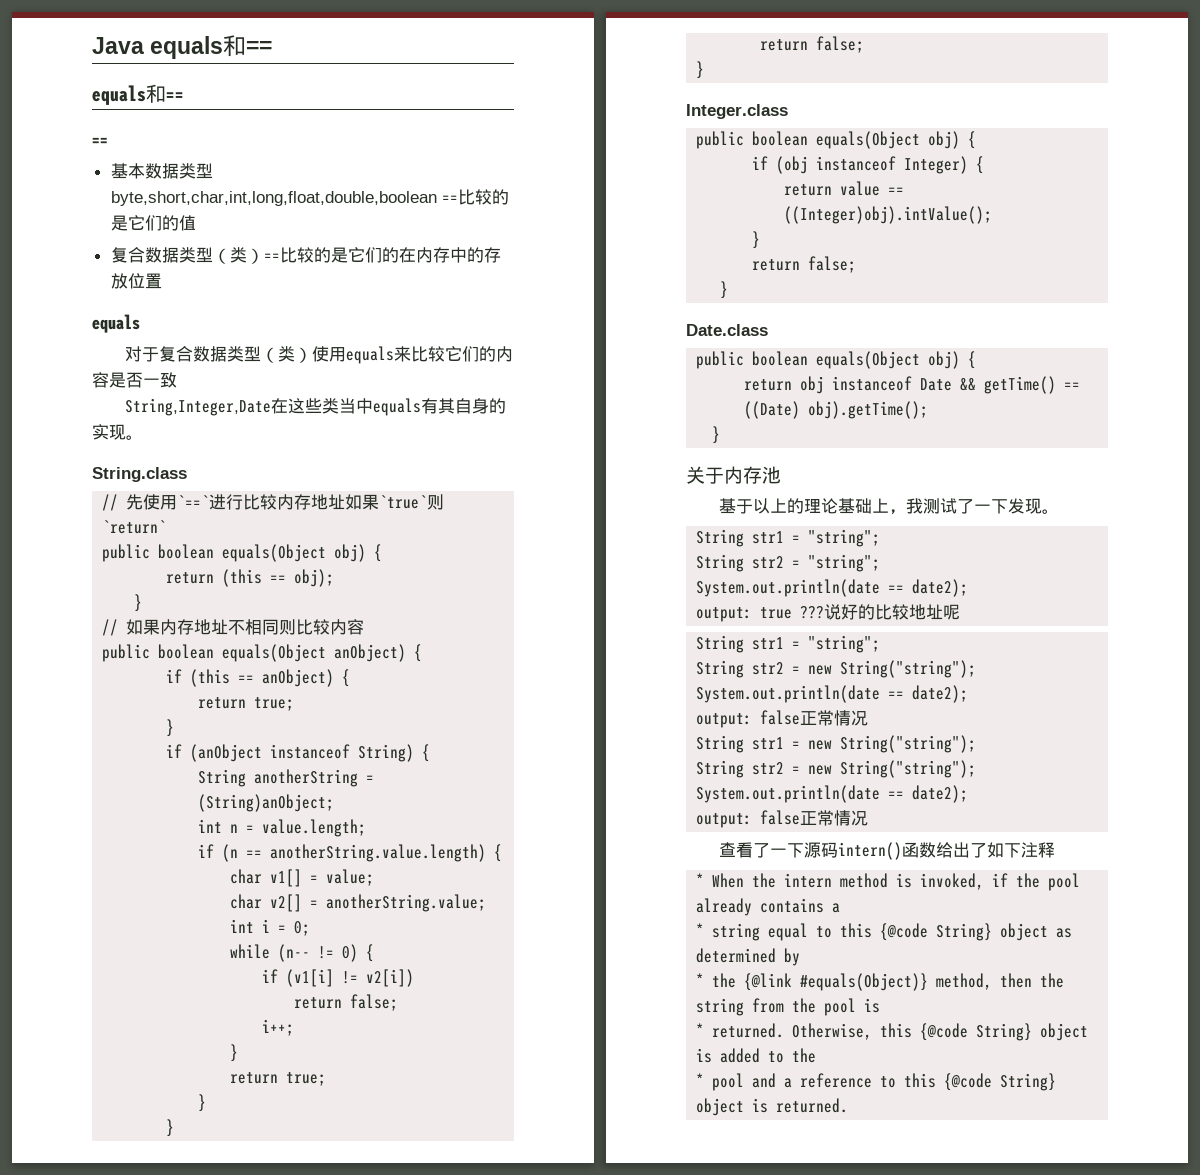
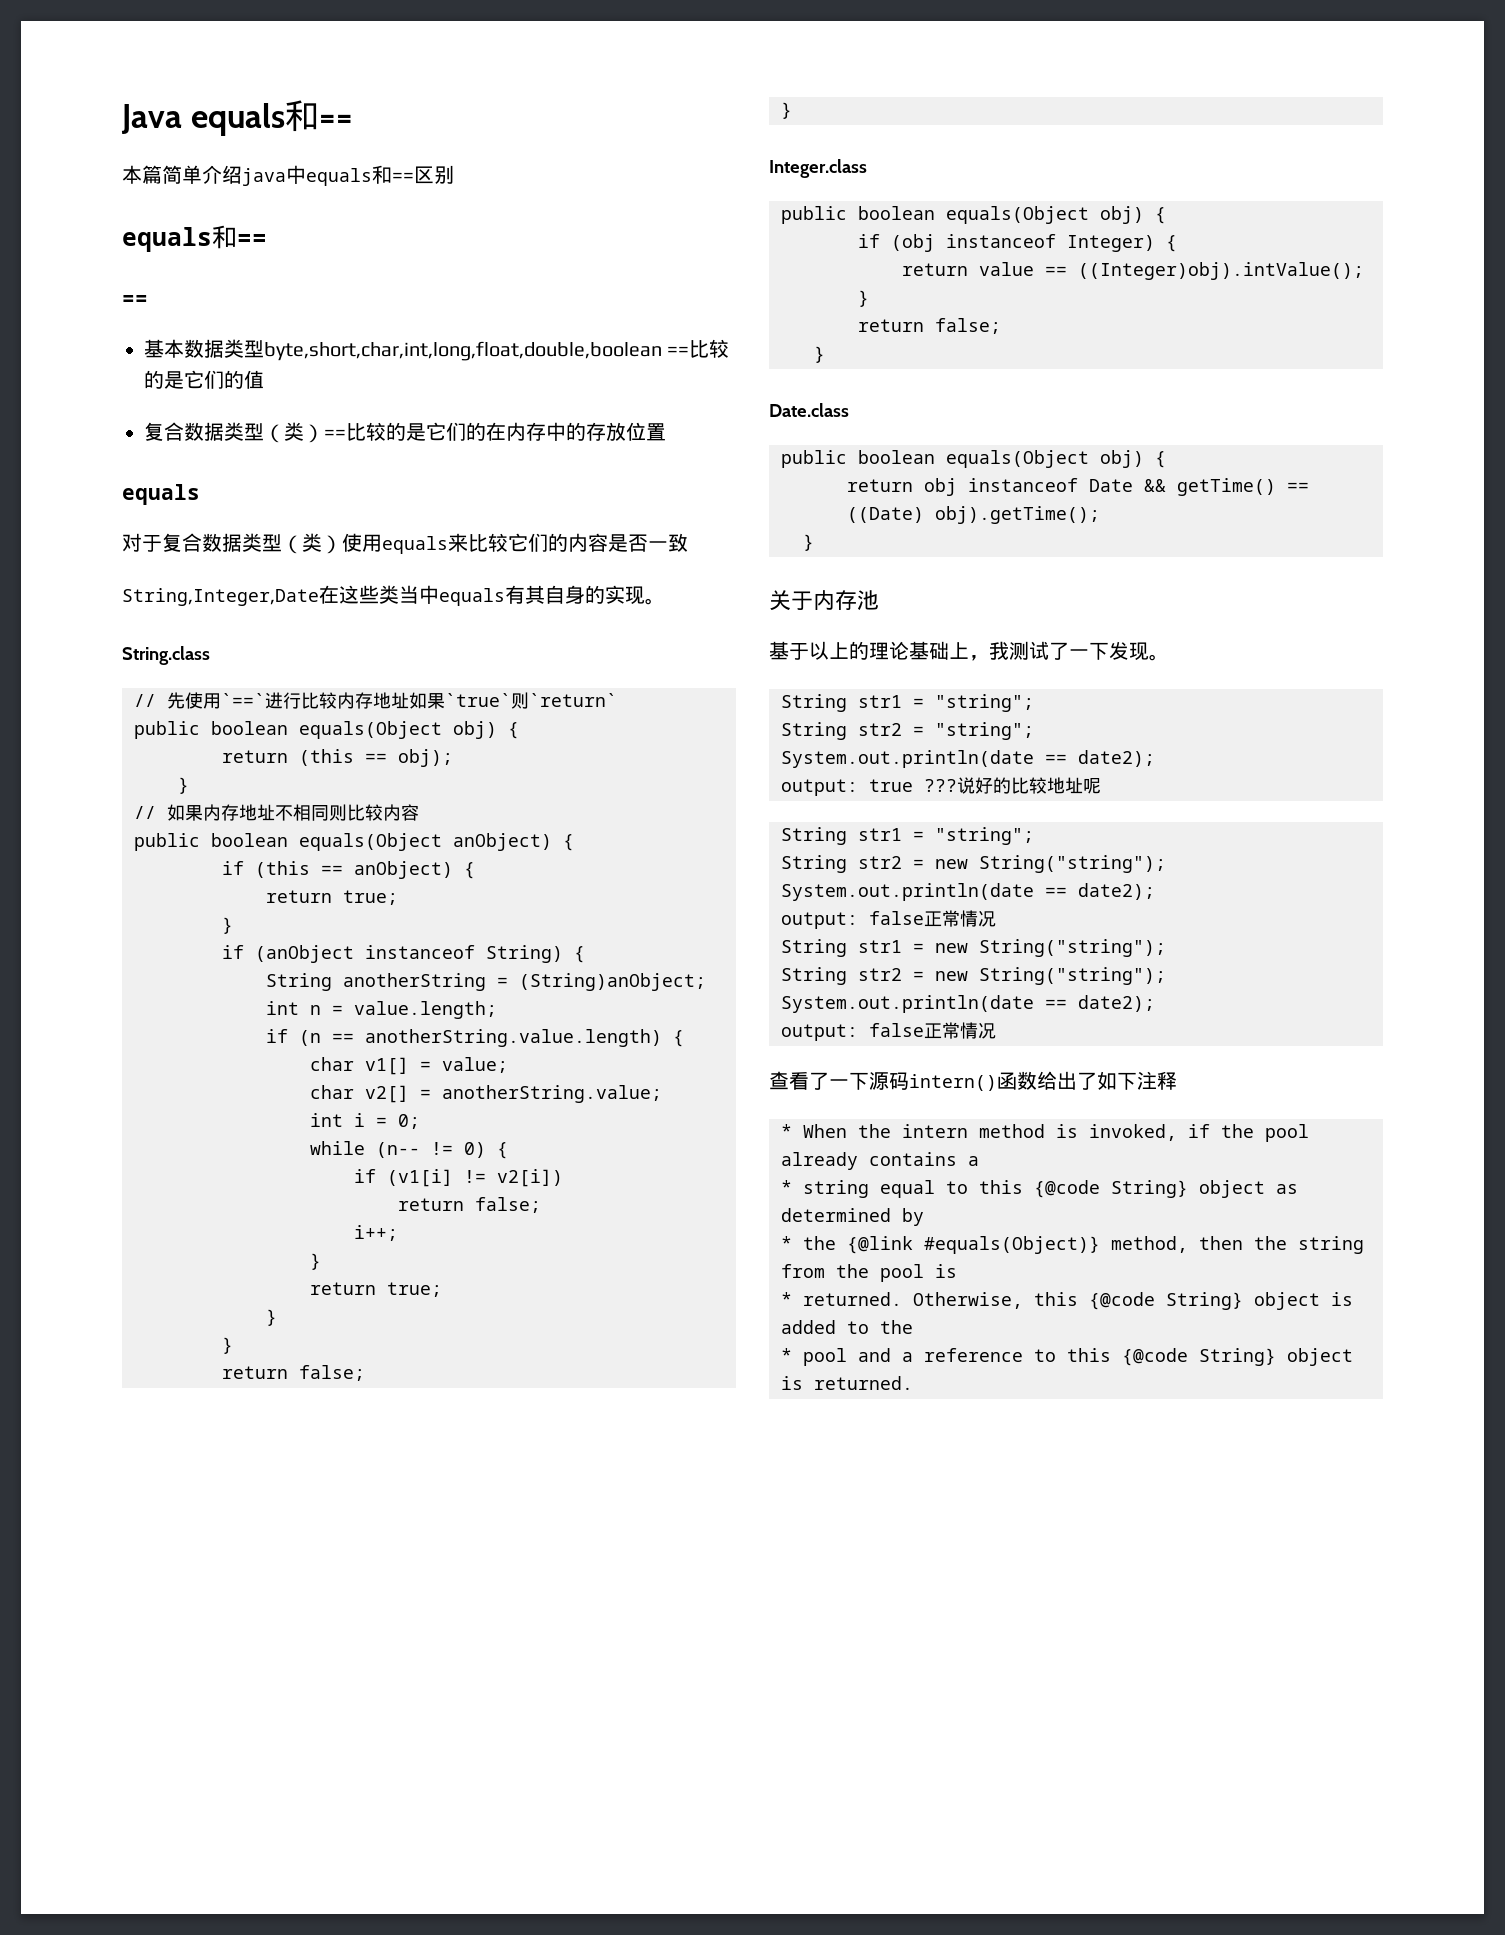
+ 本篇简单介绍java中equals和==区别

